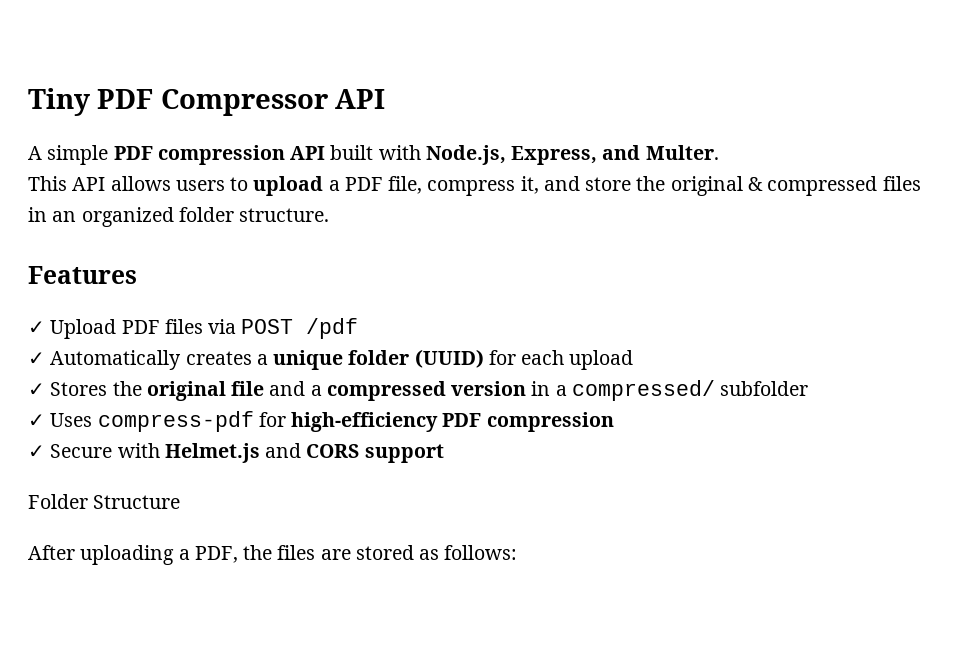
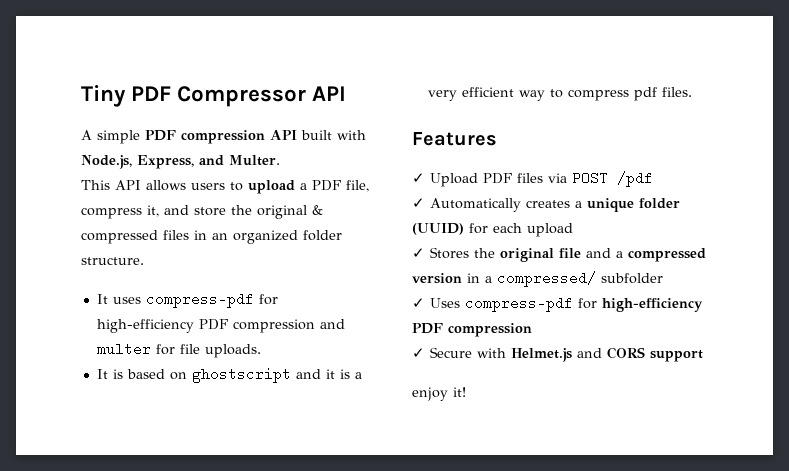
+ It uses compress-pdf for high-efficiency PDF compression and multer for file uploads.
+ It is based on ghostscript and it is a very efficient way to compress pdf files.
- Folder Structure
- After uploading a PDF, the files are stored as follows:
+ enjoy it!

